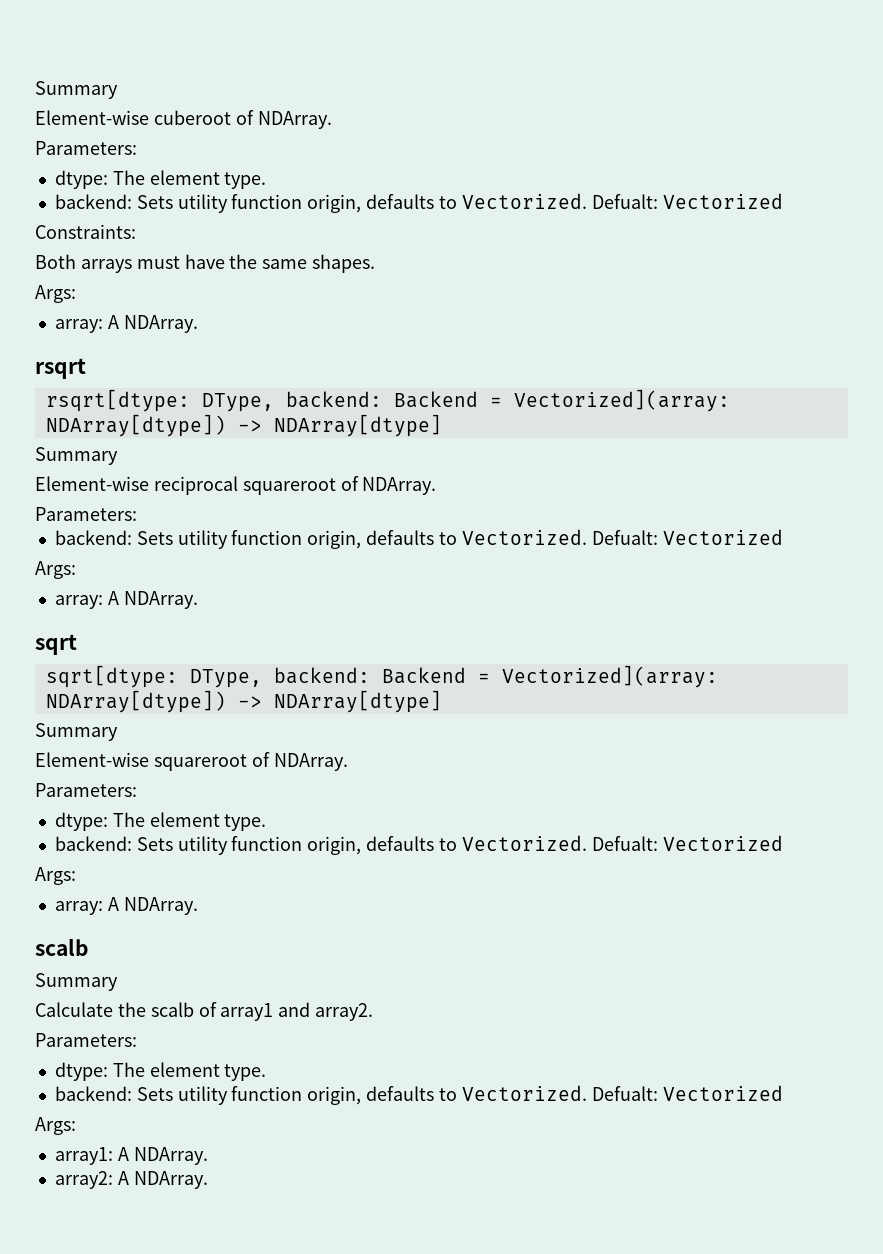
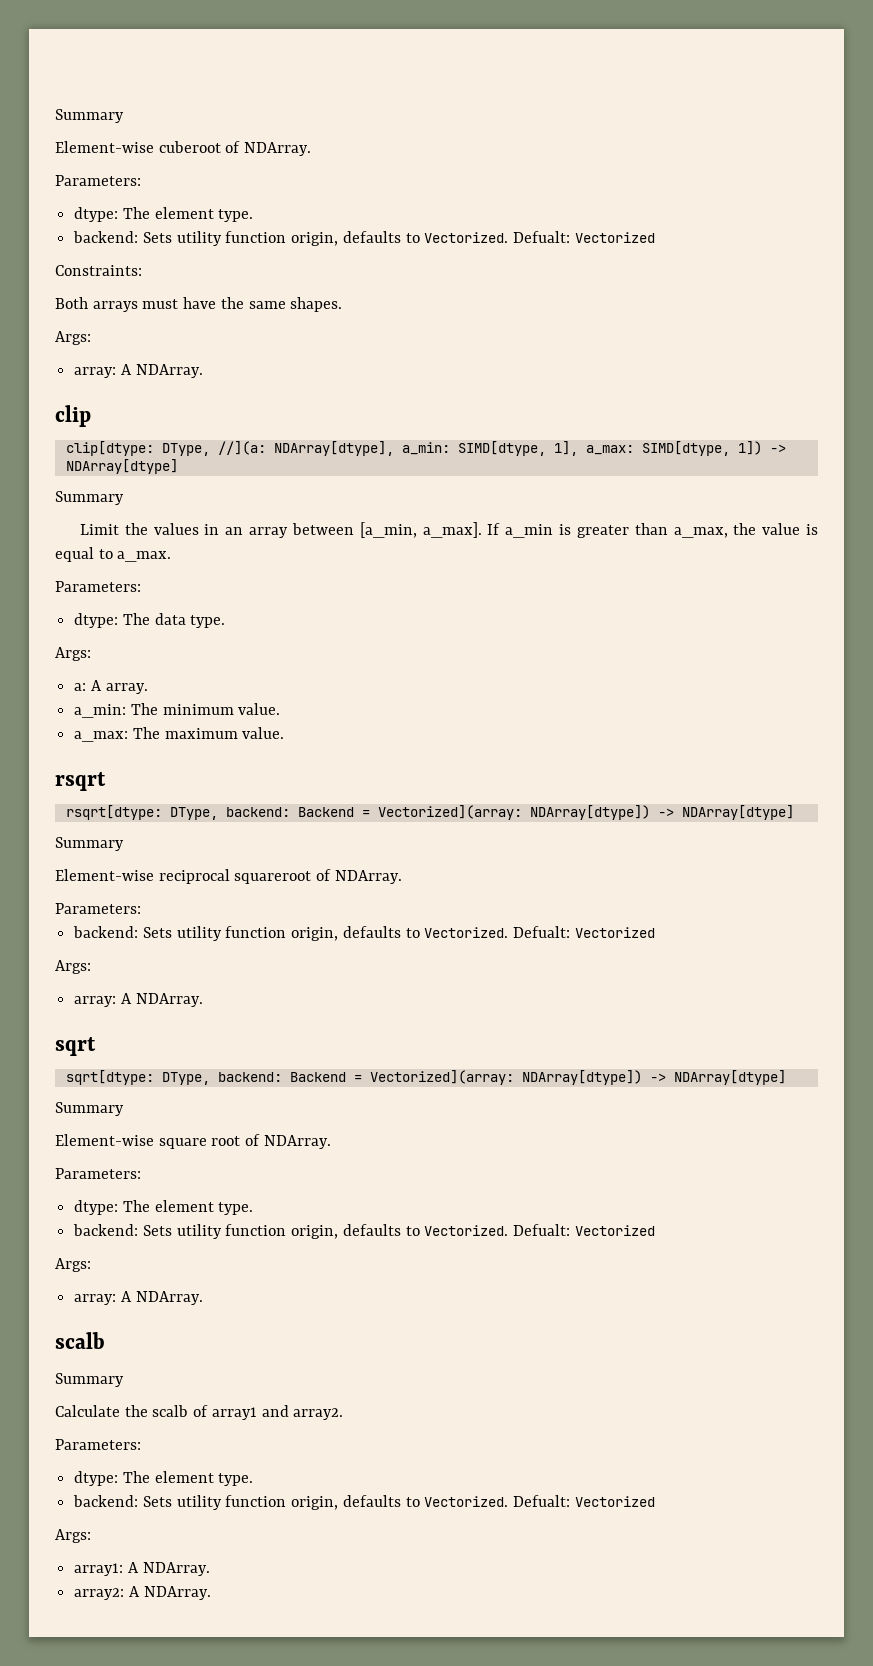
+ clip
+ clip[dtype: DType, //](a: NDArray[dtype], a_min: SIMD[dtype, 1], a_max: SIMD[dtype, 1]) -> NDArray[dtype]
+ Summary
+ Limit the values in an array between [a_min, a_max]. If a_min is greater than a_max, the value is equal to a_max.
+ Parameters:
+ dtype: The data type.
+ Args:
+ a: A array.
+ a_min: The minimum value.
+ a_max: The maximum value.
- Element-wise squareroot of NDArray.
+ Element-wise square root of NDArray.

